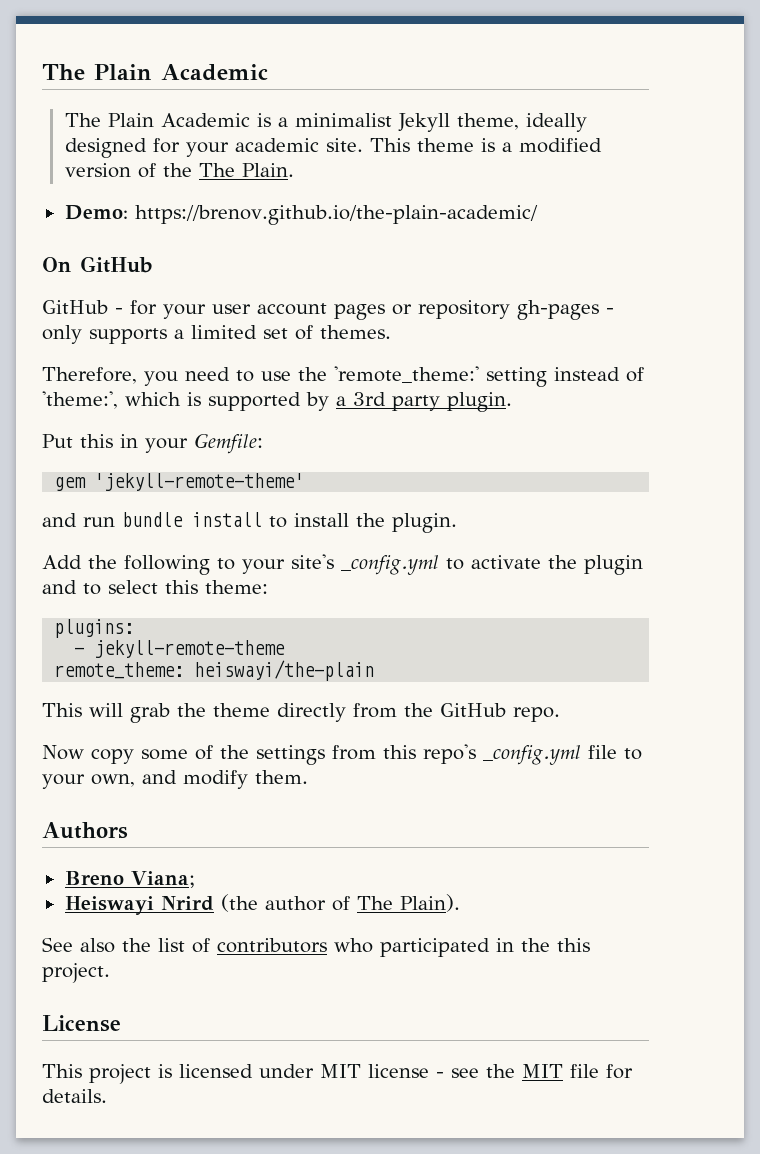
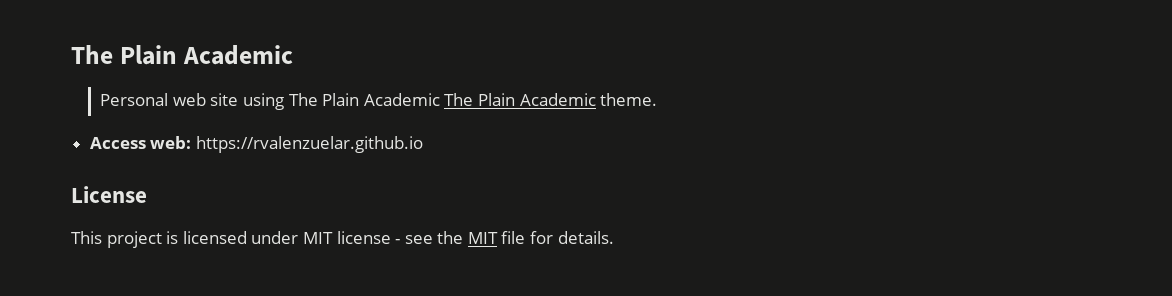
- The Plain Academic is a minimalist Jekyll theme, ideally designed for your academic site. This theme is a modified version of the The Plain.
- Demo: https://brenov.github.io/the-plain-academic/
- On GitHub
- GitHub - for your user account pages or repository gh-pages - only supports a limited set of themes.
- Therefore, you need to use the 'remote_theme:' setting instead of 'theme:', which is supported by a 3rd party plugin.
- Put this in your Gemfile:
- gem 'jekyll-remote-theme'
- and run bundle install to install the plugin.
- Add the following to your site's _config.yml to activate the plugin and to select this theme:
- plugins:
- - jekyll-remote-theme
- remote_theme: heiswayi/the-plain
- This will grab the theme directly from the GitHub repo.
- Now copy some of the settings from this repo's _config.yml file to your own, and modify them.
- Authors
- Breno Viana;
- Heiswayi Nrird (the author of The Plain).
- See also the list of contributors who participated in the this project.
+ Personal web site using The Plain Academic The Plain Academic theme.
+ Access web: https://rvalenzuelar.github.io

